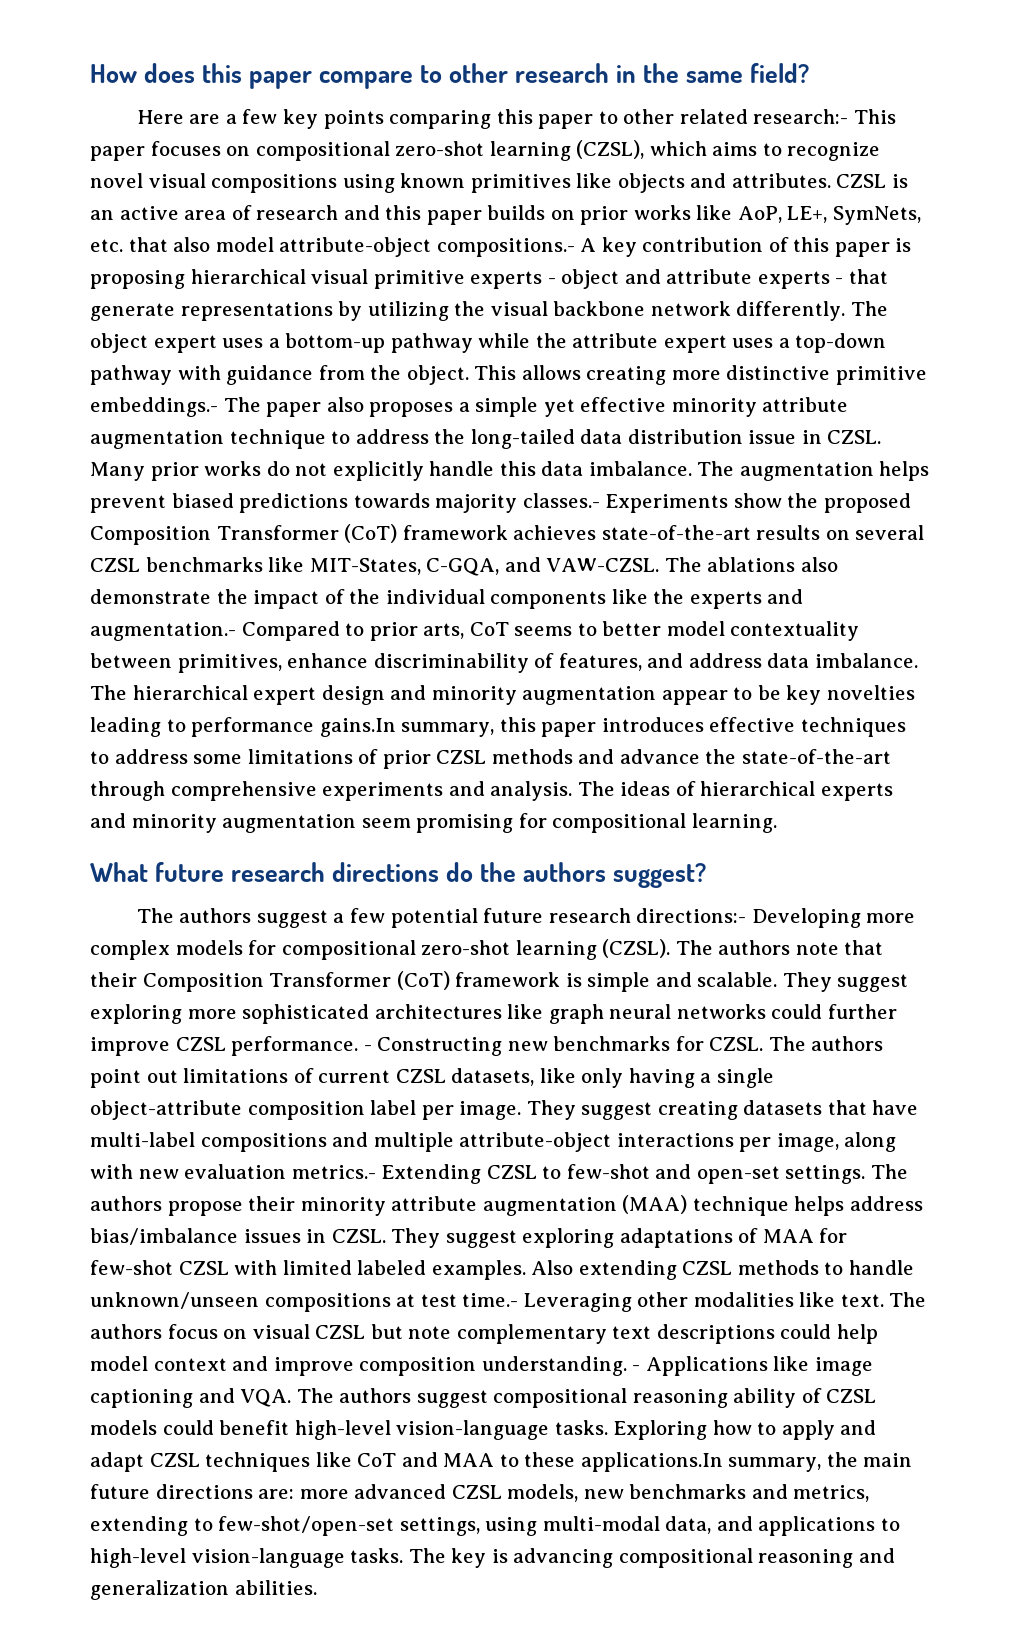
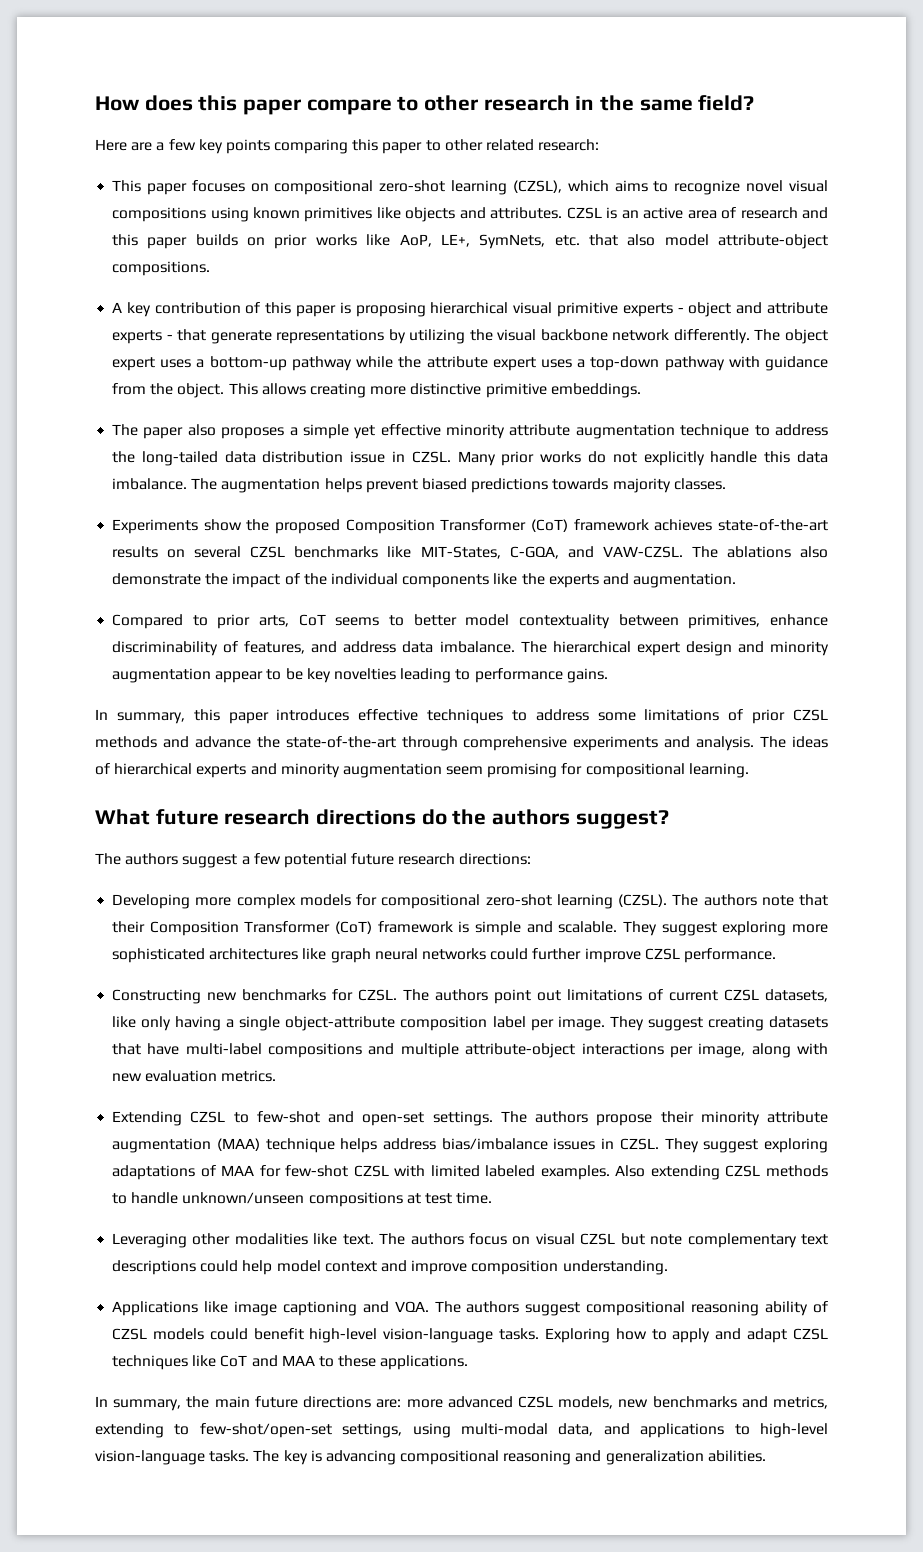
- Here are a few key points comparing this paper to other related research:- This paper focuses on compositional zero-shot learning (CZSL), which aims to recognize novel visual compositions using known primitives like objects and attributes.
+ Here are a few key points comparing this paper to other related research:
+ This paper focuses on compositional zero-shot learning (CZSL), which aims to recognize novel visual compositions using known primitives like objects and attributes.
- CZSL is an active area of research and this paper builds on prior works like AoP, LE+, SymNets, etc. that also model attribute-object compositions.- A key contribution of this paper is proposing hierarchical visual primitive experts - object and attribute experts - that generate representations by utilizing the visual backbone network differently.
+ CZSL is an active area of research and this paper builds on prior works like AoP, LE+, SymNets, etc. that also model attribute-object compositions.
+ A key contribution of this paper is proposing hierarchical visual primitive experts - object and attribute experts - that generate representations by utilizing the visual backbone network differently.
- This allows creating more distinctive primitive embeddings.- The paper also proposes a simple yet effective minority attribute augmentation technique to address the long-tailed data distribution issue in CZSL.
+ This allows creating more distinctive primitive embeddings.
+ The paper also proposes a simple yet effective minority attribute augmentation technique to address the long-tailed data distribution issue in CZSL.
- The augmentation helps prevent biased predictions towards majority classes.- Experiments show the proposed Composition Transformer (CoT) framework achieves state-of-the-art results on several CZSL benchmarks like MIT-States, C-GQA, and VAW-CZSL.
+ The augmentation helps prevent biased predictions towards majority classes.
+ Experiments show the proposed Composition Transformer (CoT) framework achieves state-of-the-art results on several CZSL benchmarks like MIT-States, C-GQA, and VAW-CZSL.
- The ablations also demonstrate the impact of the individual components like the experts and augmentation.- Compared to prior arts, CoT seems to better model contextuality between primitives, enhance discriminability of features, and address data imbalance.
+ The ablations also demonstrate the impact of the individual components like the experts and augmentation.
+ Compared to prior arts, CoT seems to better model contextuality between primitives, enhance discriminability of features, and address data imbalance.
- The hierarchical expert design and minority augmentation appear to be key novelties leading to performance gains.In summary, this paper introduces effective techniques to address some limitations of prior CZSL methods and advance the state-of-the-art through comprehensive experiments and analysis.
+ The hierarchical expert design and minority augmentation appear to be key novelties leading to performance gains.
+ In summary, this paper introduces effective techniques to address some limitations of prior CZSL methods and advance the state-of-the-art through comprehensive experiments and analysis.
- The authors suggest a few potential future research directions:- Developing more complex models for compositional zero-shot learning (CZSL).
+ The authors suggest a few potential future research directions:
+ Developing more complex models for compositional zero-shot learning (CZSL).
- They suggest exploring more sophisticated architectures like graph neural networks could further improve CZSL performance. - Constructing new benchmarks for CZSL.
+ They suggest exploring more sophisticated architectures like graph neural networks could further improve CZSL performance.
+ Constructing new benchmarks for CZSL.
- They suggest creating datasets that have multi-label compositions and multiple attribute-object interactions per image, along with new evaluation metrics.- Extending CZSL to few-shot and open-set settings.
+ They suggest creating datasets that have multi-label compositions and multiple attribute-object interactions per image, along with new evaluation metrics.
+ Extending CZSL to few-shot and open-set settings.
- Also extending CZSL methods to handle unknown/unseen compositions at test time.- Leveraging other modalities like text.
+ Also extending CZSL methods to handle unknown/unseen compositions at test time.
+ Leveraging other modalities like text.
- The authors focus on visual CZSL but note complementary text descriptions could help model context and improve composition understanding. - Applications like image captioning and VQA. The authors suggest compositional reasoning ability of CZSL models could benefit high-level vision-language tasks.
+ The authors focus on visual CZSL but note complementary text descriptions could help model context and improve composition understanding.
+ Applications like image captioning and VQA. The authors suggest compositional reasoning ability of CZSL models could benefit high-level vision-language tasks.
- Exploring how to apply and adapt CZSL techniques like CoT and MAA to these applications.In summary, the main future directions are: more advanced CZSL models, new benchmarks and metrics, extending to few-shot/open-set settings, using multi-modal data, and applications to high-level vision-language tasks.
+ Exploring how to apply and adapt CZSL techniques like CoT and MAA to these applications.
+ In summary, the main future directions are: more advanced CZSL models, new benchmarks and metrics, extending to few-shot/open-set settings, using multi-modal data, and applications to high-level vision-language tasks.

